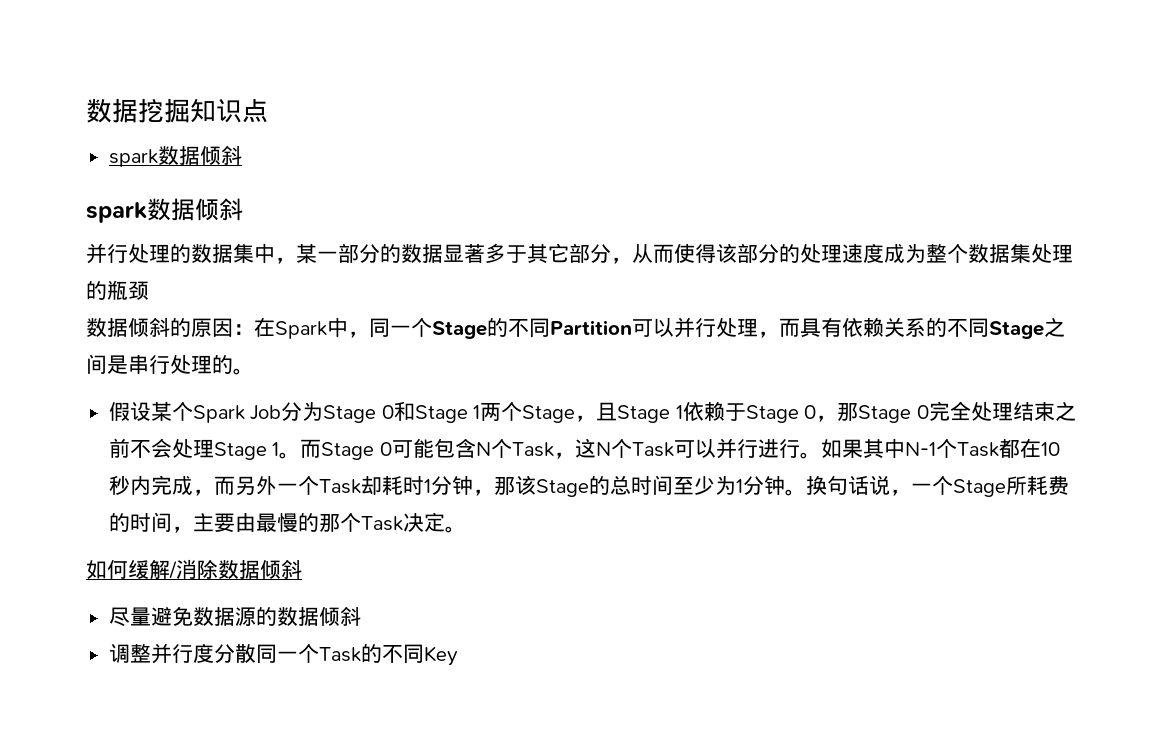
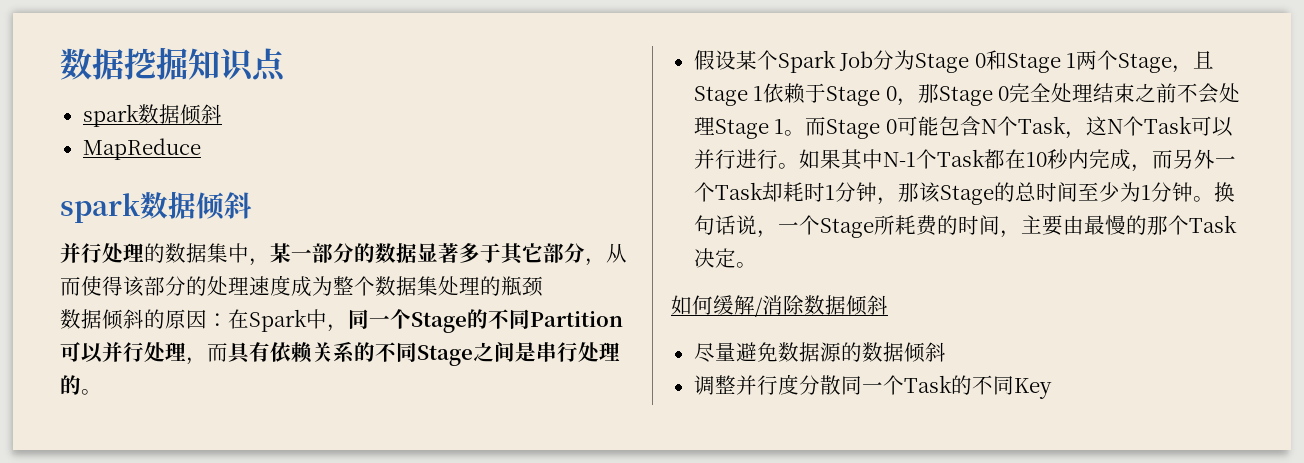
+ MapReduce

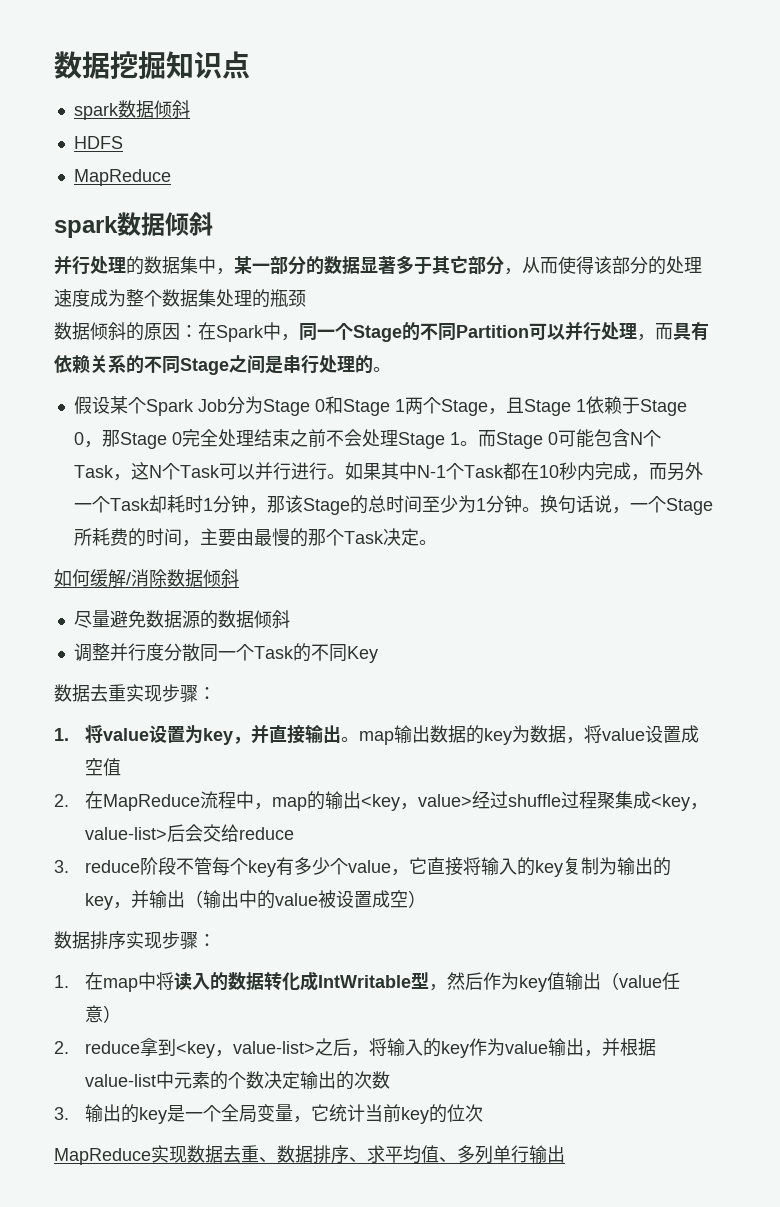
+ HDFS
+ 数据去重实现步骤：
+ 1.将value设置为key，并直接输出。map输出数据的key为数据，将value设置成空值
+ 2.在MapReduce流程中，map的输出<key，value>经过shuffle过程聚集成<key，value-list>后会交给reduce
+ 3. reduce阶段不管每个key有多少个value，它直接将输入的key复制为输出的key，并输出（输出中的value被设置成空）
+ 数据排序实现步骤：
+ 1.在map中将读入的数据转化成IntWritable型，然后作为key值输出（value任意）
+ 2. reduce拿到<key，value-list>之后，将输入的key作为value输出，并根据value-list中元素的个数决定输出的次数
+ 3.输出的key是一个全局变量，它统计当前key的位次
+ MapReduce实现数据去重、数据排序、求平均值、多列单行输出

